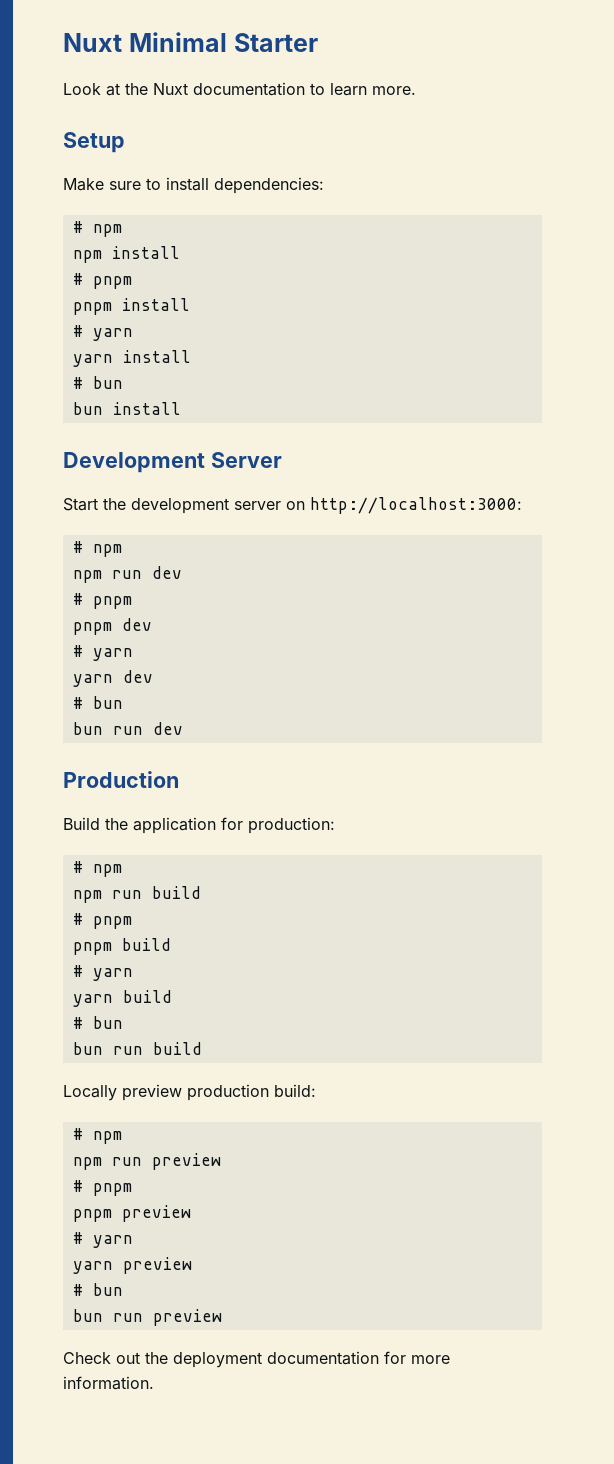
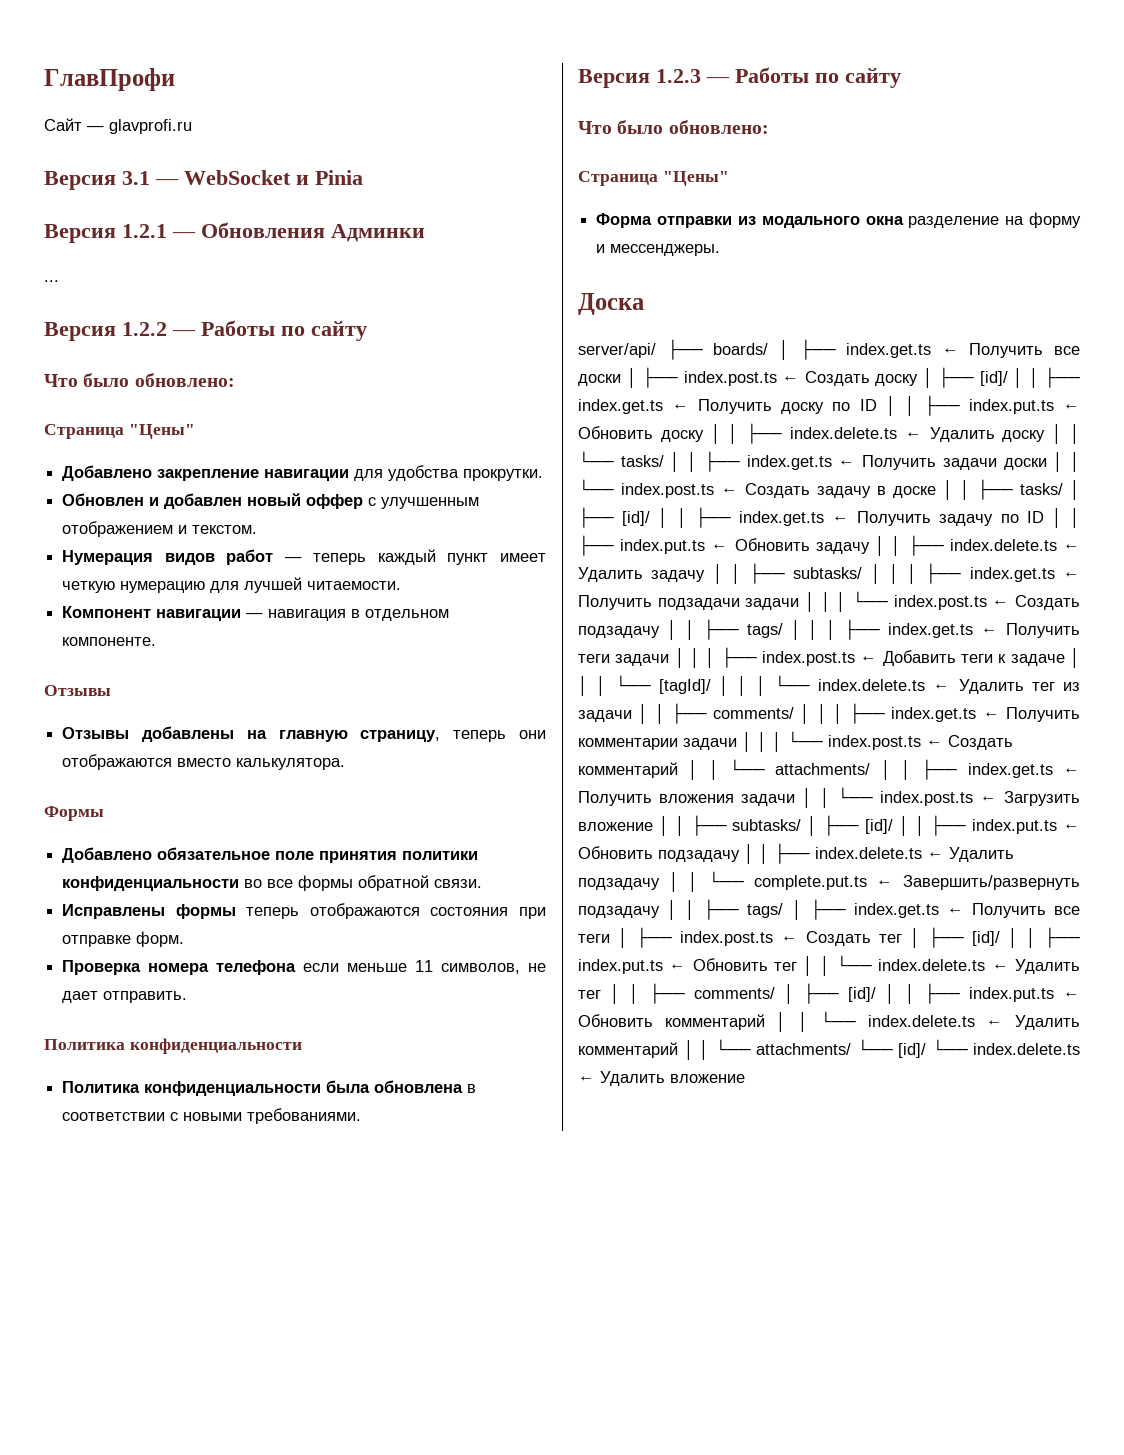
- Nuxt Minimal Starter
- Look at the Nuxt documentation to learn more.
- Setup
- Make sure to install dependencies:
- # npm
- npm install
- # pnpm
- pnpm install
- # yarn
- yarn install
- # bun
- bun install
- Development Server
- Start the development server on http://localhost:3000:
- # npm
- npm run dev
- # pnpm
- pnpm dev
- # yarn
- yarn dev
- # bun
- bun run dev
- Production
- Build the application for production:
- # npm
- npm run build
- # pnpm
- pnpm build
- # yarn
- yarn build
- # bun
- bun run build
- Locally preview production build:
- # npm
- npm run preview
- # pnpm
- pnpm preview
- # yarn
- yarn preview
- # bun
- bun run preview
- Check out the deployment documentation for more information.
+ ГлавПрофи
+ Сайт — glavprofi.ru
+ Версия 3.1 — WebSocket и Pinia
+ Версия 1.2.1 — Обновления Админки
+ ...
+ Версия 1.2.2 — Работы по сайту
+ Что было обновлено:
+ Страница "Цены"
+ Добавлено закрепление навигации для удобства прокрутки.
+ Обновлен и добавлен новый оффер с улучшенным отображением и текстом.
+ Нумерация видов работ — теперь каждый пункт имеет четкую нумерацию для лучшей читаемости.
+ Компонент навигации — навигация в отдельном компоненте.
+ Отзывы
+ Отзывы добавлены на главную страницу, теперь они отображаются вместо калькулятора.
+ Формы
+ Добавлено обязательное поле принятия политики конфиденциальности во все формы обратной связи.
+ Исправлены формы теперь отображаются состояния при отправке форм.
+ Проверка номера телефона если меньше 11 символов, не дает отправить.
+ Политика конфиденциальности
+ Политика конфиденциальности была обновлена в соответствии с новыми требованиями.
+ Версия 1.2.3 — Работы по сайту
+ Что было обновлено:
+ Страница "Цены"
+ Форма отправки из модального окна разделение на форму и мессенджеры.
+ Доска
+ server/api/ ├── boards/ │ ├── index.get.ts ← Получить все доски │ ├── index.post.ts ← Создать доску │ ├── [id]/ │ │ ├── index.get.ts ← Получить доску по ID │ │ ├── index.put.ts ← Обновить доску │ │ ├── index.delete.ts ← Удалить доску │ │ └── tasks/ │ │ ├── index.get.ts ← Получить задачи доски │ │ └── index.post.ts ← Создать задачу в доске │ │ ├── tasks/ │ ├── [id]/ │ │ ├── index.get.ts ← Получить задачу по ID │ │ ├── index.put.ts ← Обновить задачу │ │ ├── index.delete.ts ← Удалить задачу │ │ ├── subtasks/ │ │ │ ├── index.get.ts ← Получить подзадачи задачи │ │ │ └── index.post.ts ← Создать подзадачу │ │ ├── tags/ │ │ │ ├── index.get.ts ← Получить теги задачи │ │ │ ├── index.post.ts ← Добавить теги к задаче │ │ │ └── [tagId]/ │ │ │ └── index.delete.ts ← Удалить тег из задачи │ │ ├── comments/ │ │ │ ├── index.get.ts ← Получить комментарии задачи │ │ │ └── index.post.ts ← Создать комментарий │ │ └── attachments/ │ │ ├── index.get.ts ← Получить вложения задачи │ │ └── index.post.ts ← Загрузить вложение │ │ ├── subtasks/ │ ├── [id]/ │ │ ├── index.put.ts ← Обновить подзадачу │ │ ├── index.delete.ts ← Удалить подзадачу │ │ └── complete.put.ts ← Завершить/развернуть подзадачу │ │ ├── tags/ │ ├── index.get.ts ← Получить все теги │ ├── index.post.ts ← Создать тег │ ├── [id]/ │ │ ├── index.put.ts ← Обновить тег │ │ └── index.delete.ts ← Удалить тег │ │ ├── comments/ │ ├── [id]/ │ │ ├── index.put.ts ← Обновить комментарий │ │ └── index.delete.ts ← Удалить комментарий │ │ └── attachments/ └── [id]/ └── index.delete.ts ← Удалить вложение

